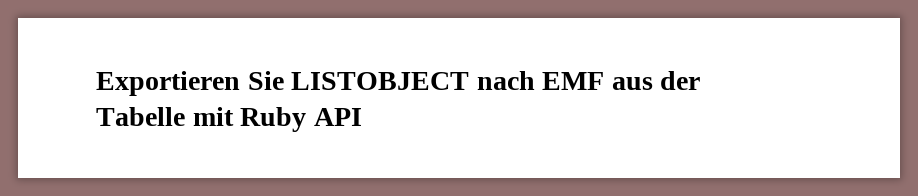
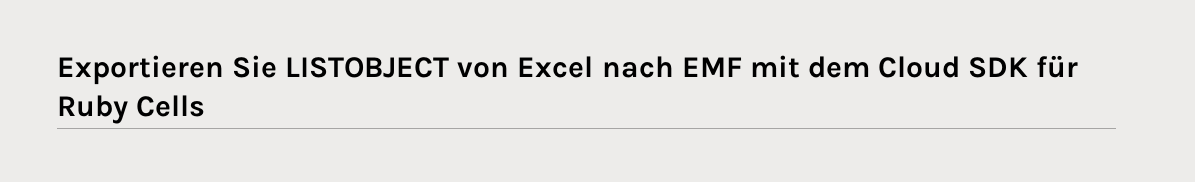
- Exportieren Sie LISTOBJECT nach EMF aus der Tabelle mit Ruby API
+ Exportieren Sie LISTOBJECT von Excel nach EMF mit dem Cloud SDK für Ruby Cells

